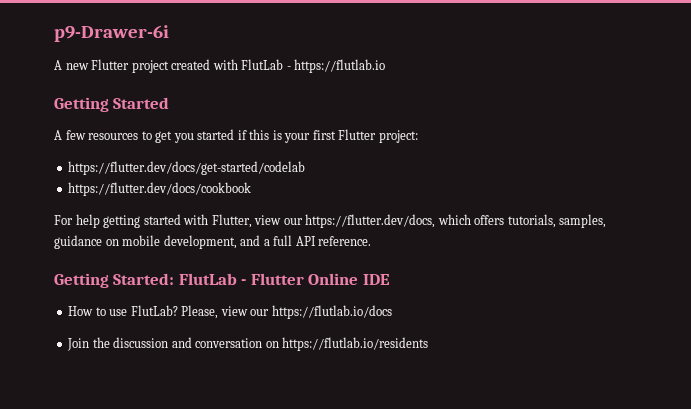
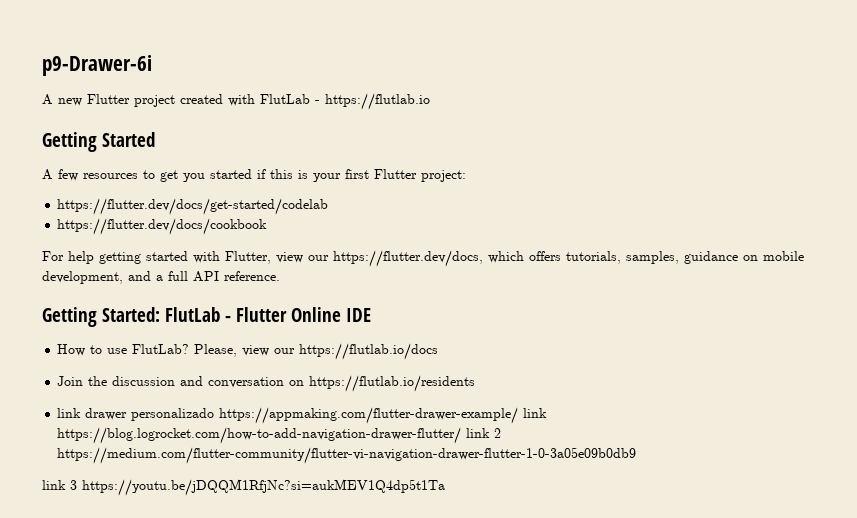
+ link drawer personalizado https://appmaking.com/flutter-drawer-example/ link https://blog.logrocket.com/how-to-add-navigation-drawer-flutter/ link 2 https://medium.com/flutter-community/flutter-vi-navigation-drawer-flutter-1-0-3a05e09b0db9
+ link 3 https://youtu.be/jDQQM1RfjNc?si=aukMEV1Q4dp5t1Ta

